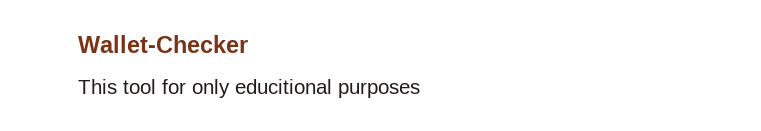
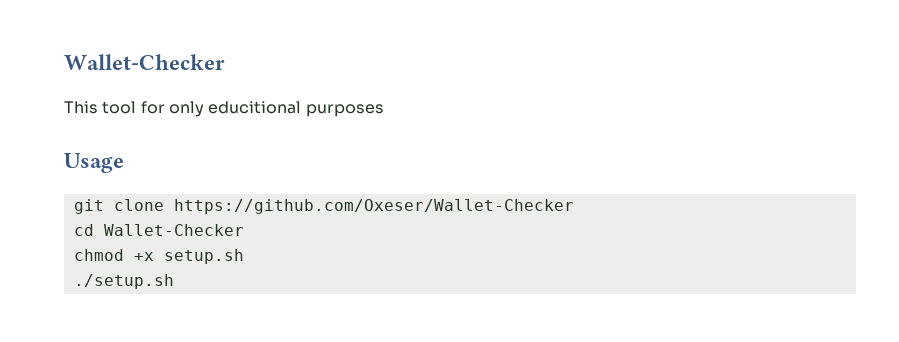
+ Usage
+ git clone https://github.com/Oxeser/Wallet-Checker
+ cd Wallet-Checker
+ chmod +x setup.sh
+ ./setup.sh

